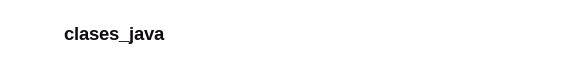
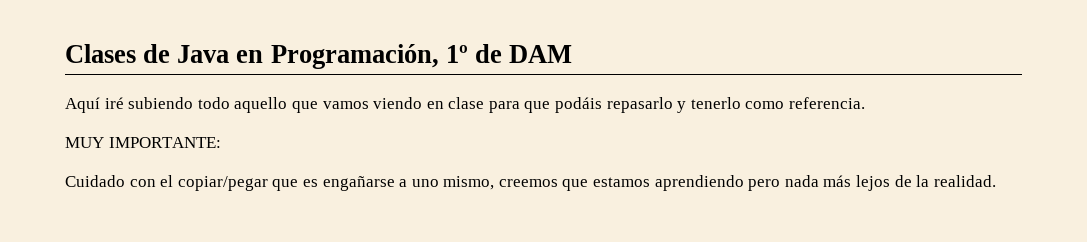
- clases_java
+ Clases de Java en Programación, 1º de DAM
+ Aquí iré subiendo todo aquello que vamos viendo en clase para que podáis repasarlo y tenerlo como referencia.
+ MUY IMPORTANTE:
+ Cuidado con el copiar/pegar que es engañarse a uno mismo, creemos que estamos aprendiendo pero nada más lejos de la realidad.

